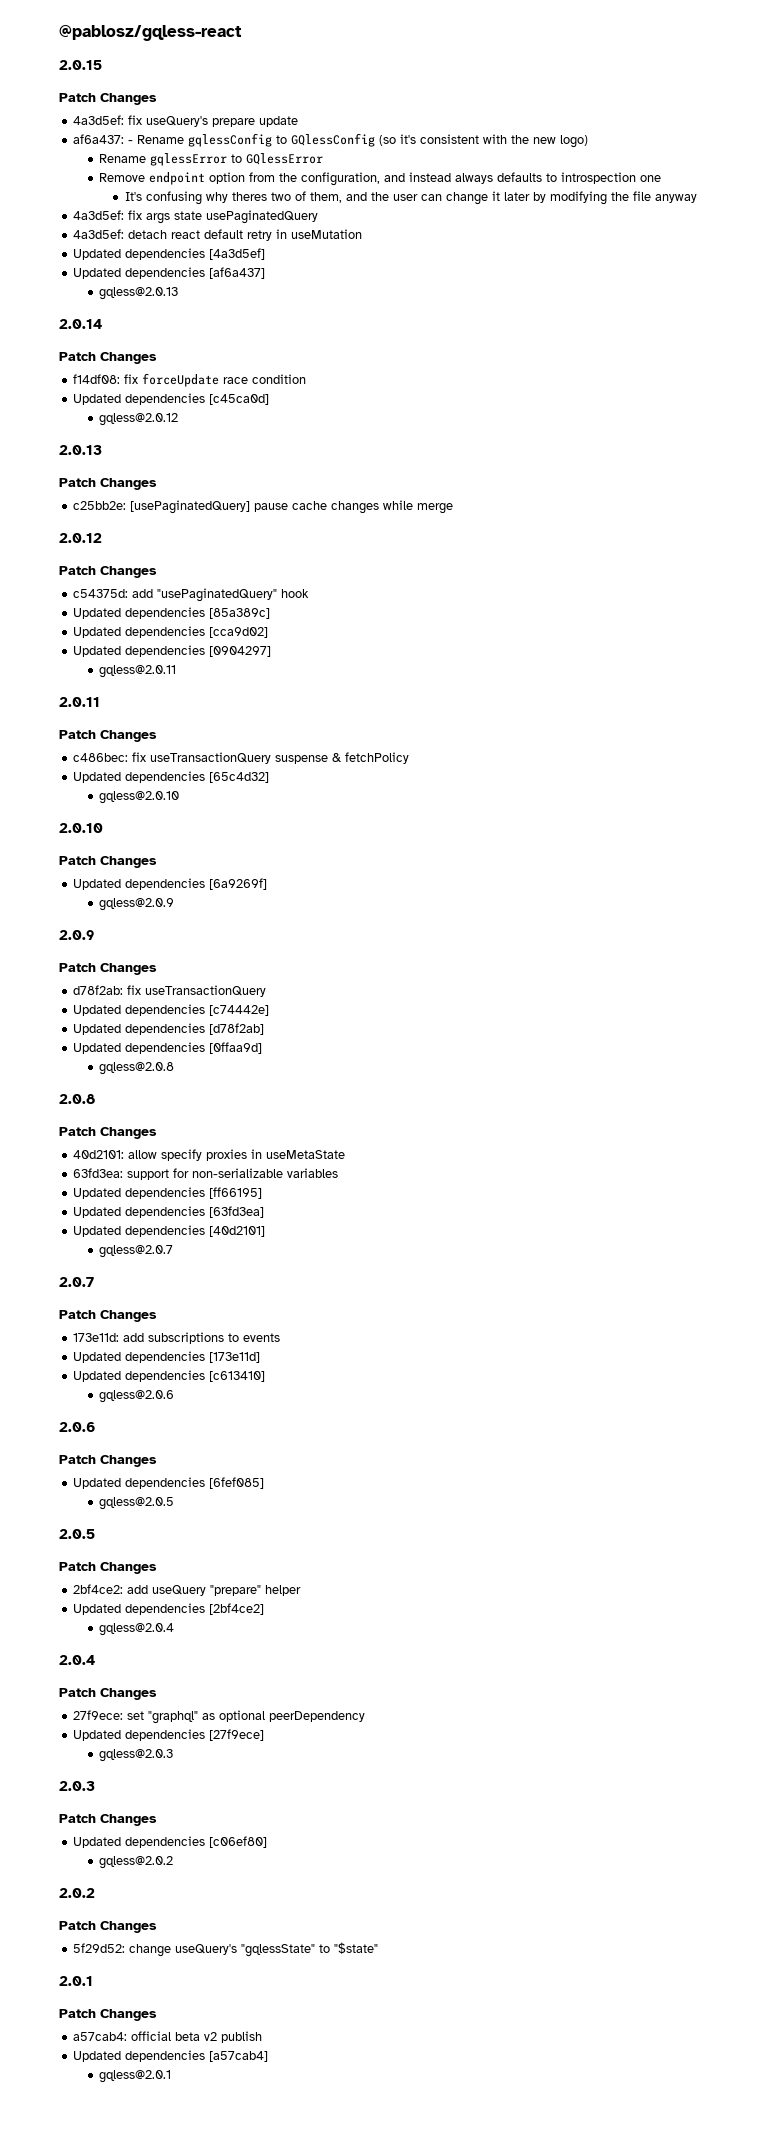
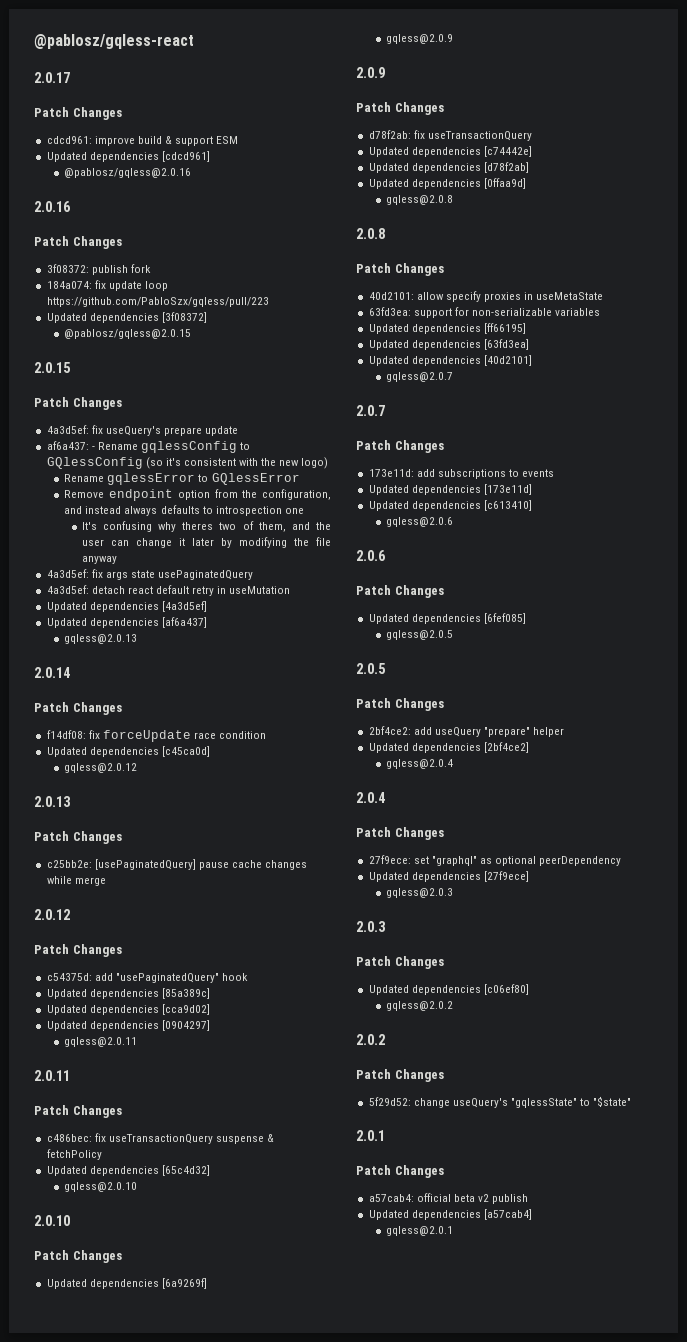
+ 2.0.17
+ Patch Changes
+ cdcd961: improve build & support ESM
+ Updated dependencies [cdcd961]
+ @pablosz/gqless@2.0.16
+ 2.0.16
+ Patch Changes
+ 3f08372: publish fork
+ 184a074: fix update loop https://github.com/PabloSzx/gqless/pull/223
+ Updated dependencies [3f08372]
+ @pablosz/gqless@2.0.15

